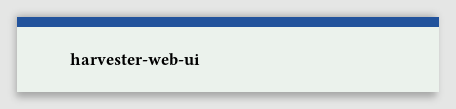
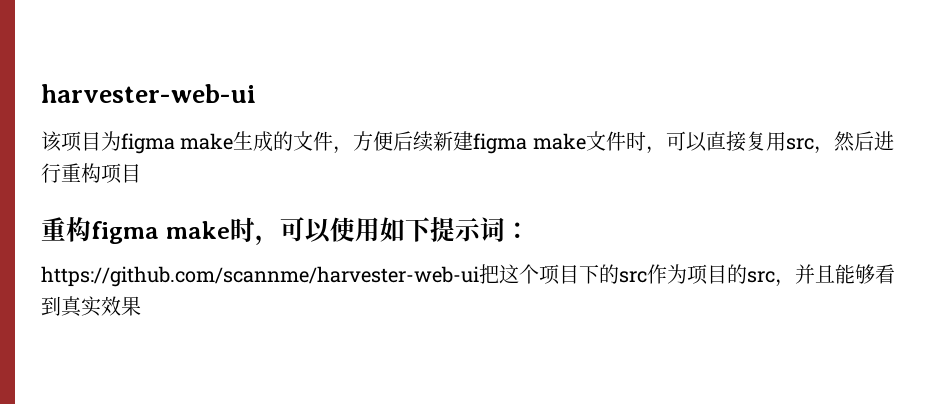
+ 该项目为figma make生成的文件，方便后续新建figma make文件时，可以直接复用src，然后进行重构项目
+ 重构figma make时，可以使用如下提示词：
+ https://github.com/scannme/harvester-web-ui把这个项目下的src作为项目的src，并且能够看到真实效果

